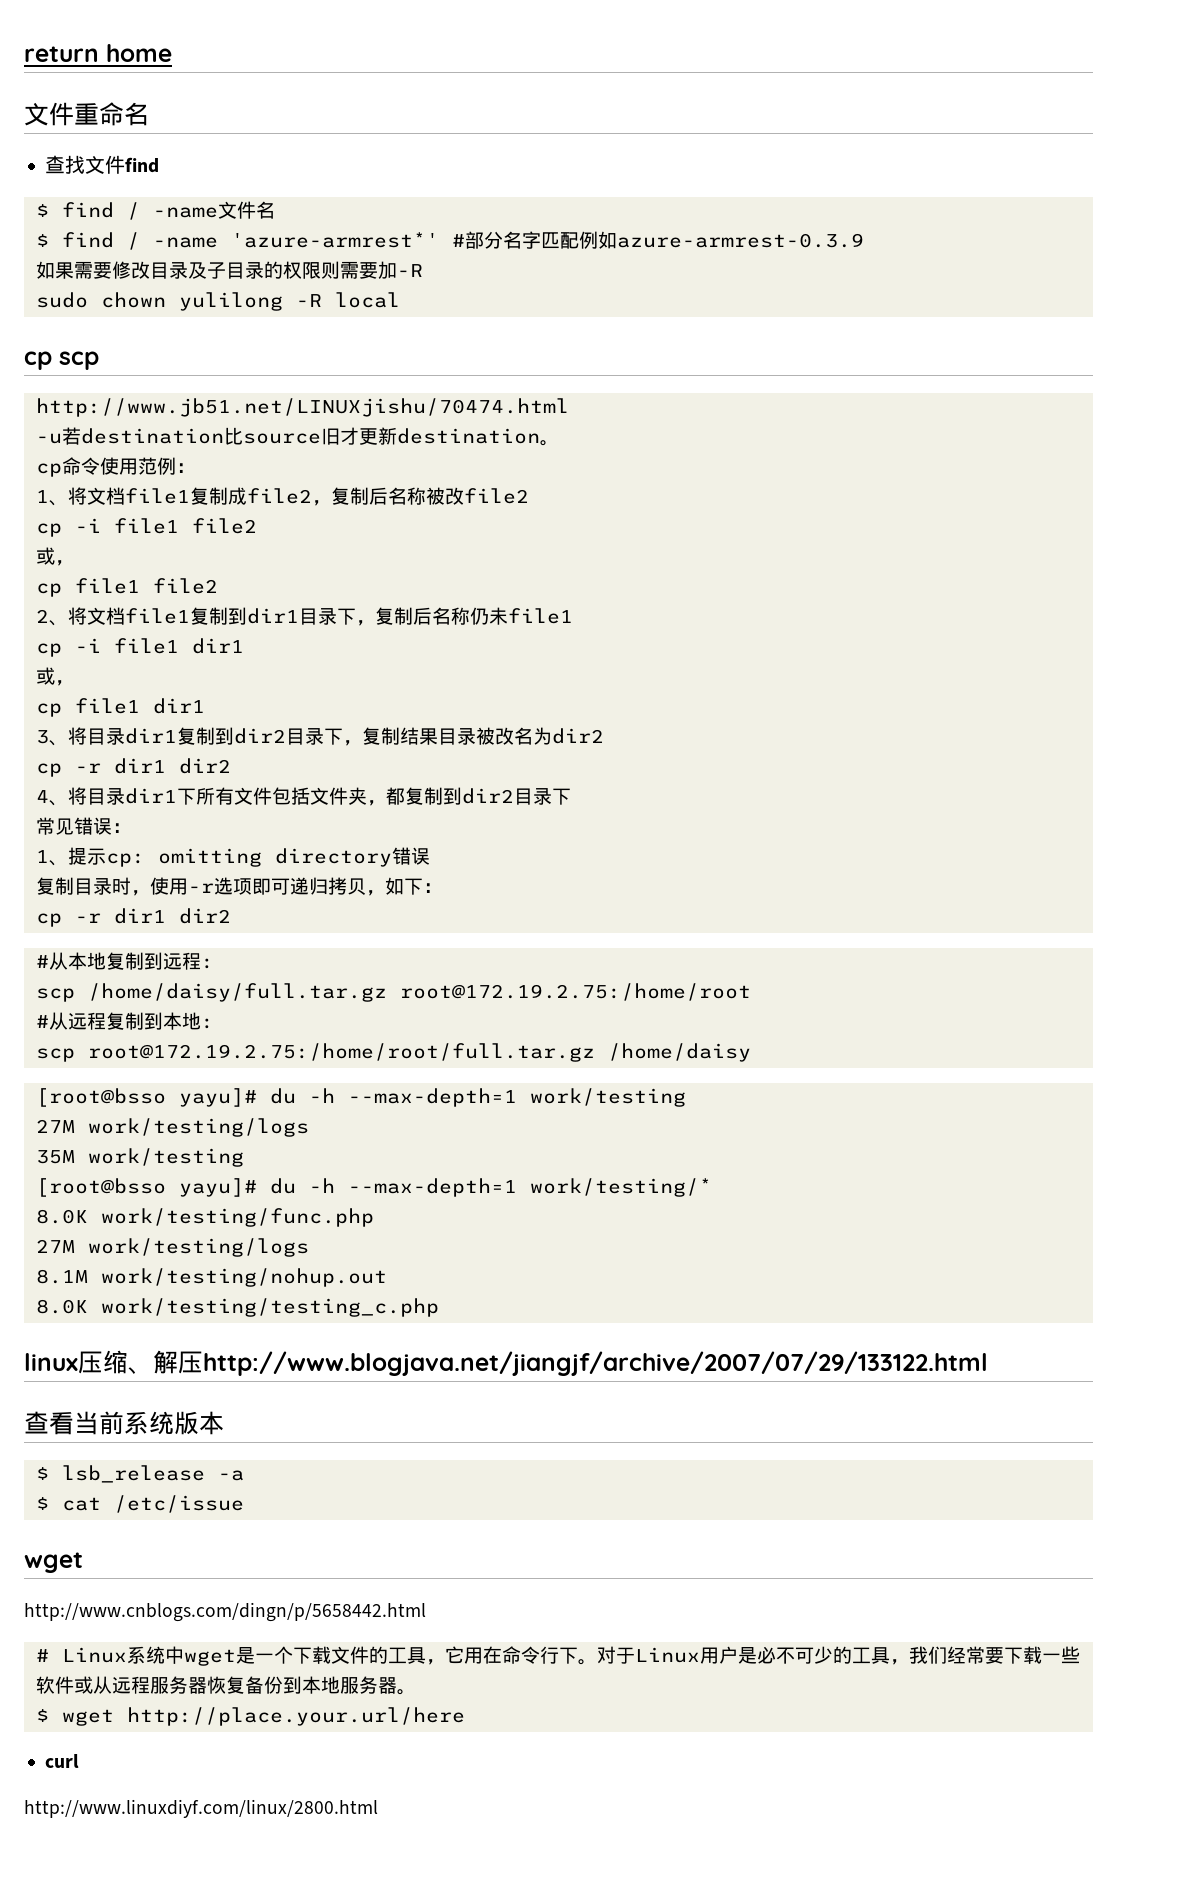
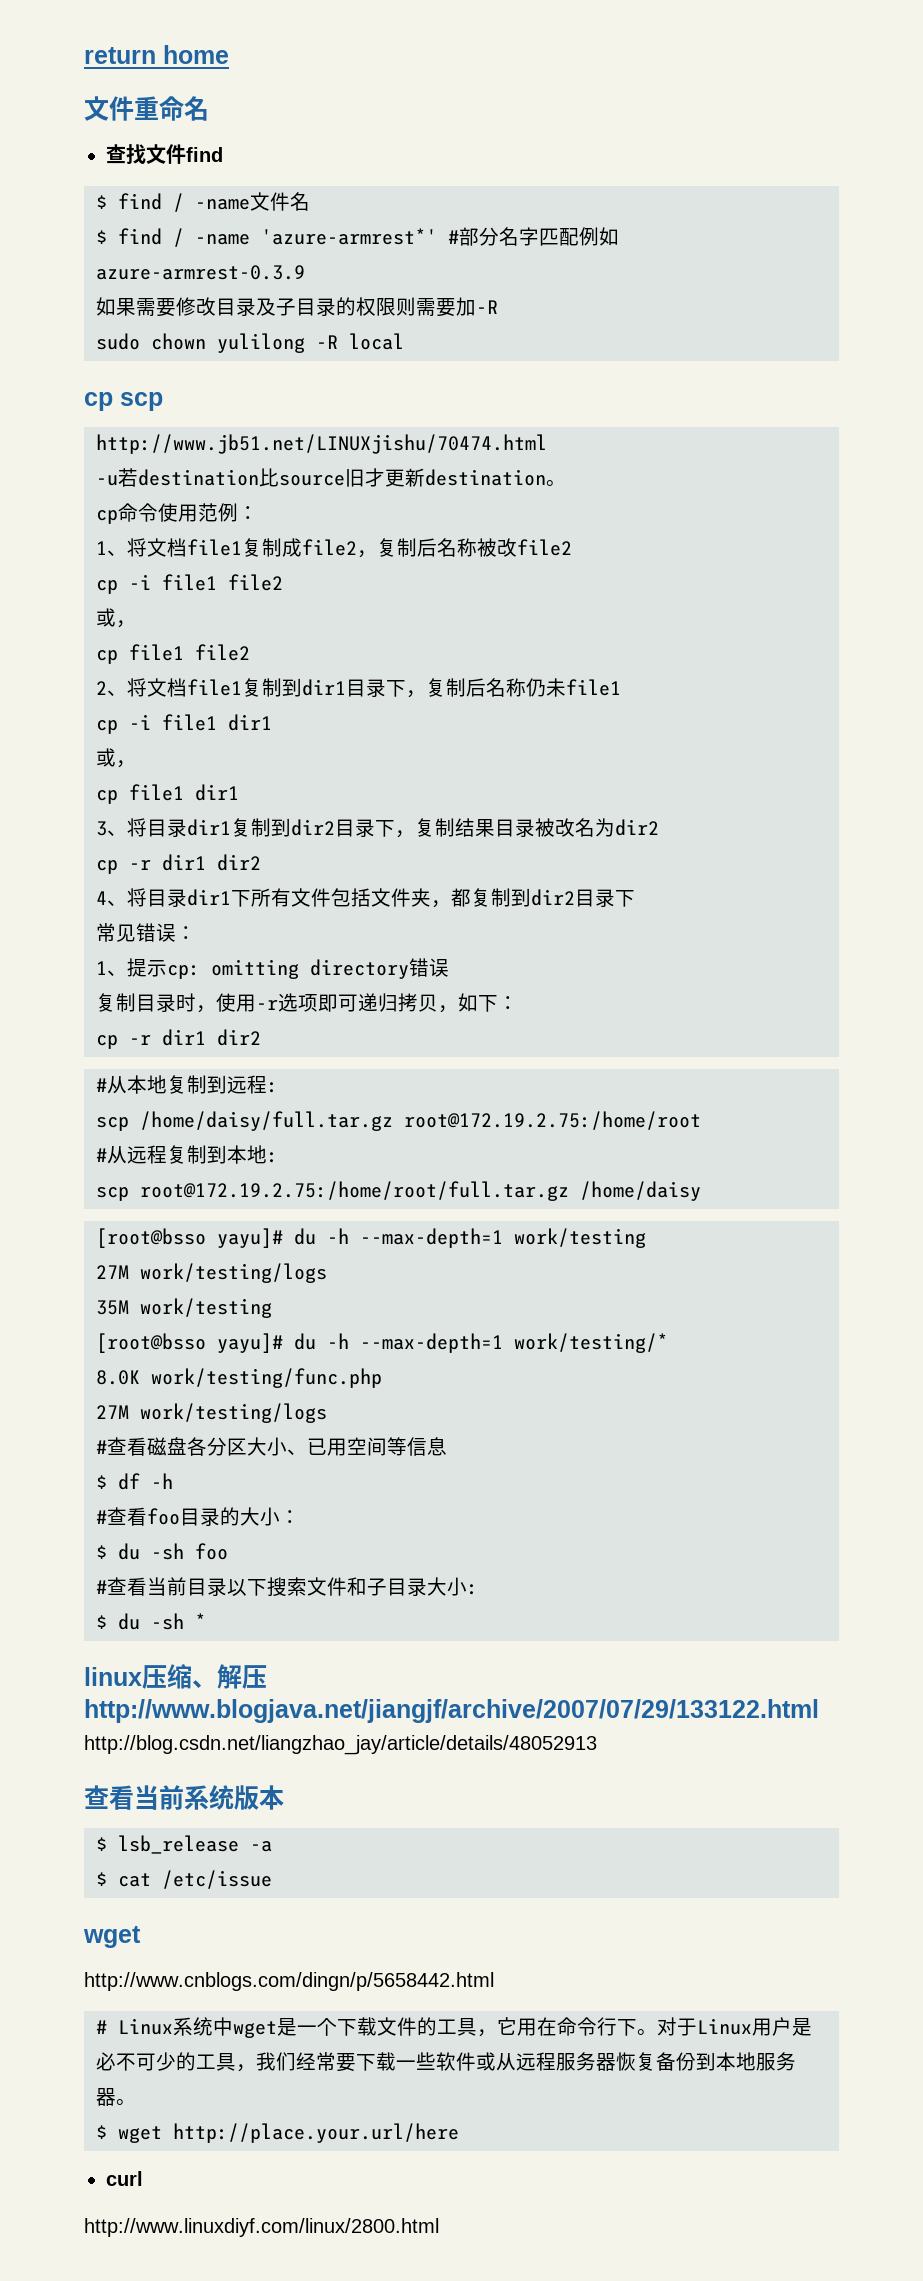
- 8.1M work/testing/nohup.out
- 8.0K work/testing/testing_c.php
+ #查看磁盘各分区大小、已用空间等信息
+ $ df -h
+ #查看foo目录的大小：
+ $ du -sh foo
+ #查看当前目录以下搜索文件和子目录大小:
+ $ du -sh *
+ http://blog.csdn.net/liangzhao_jay/article/details/48052913

